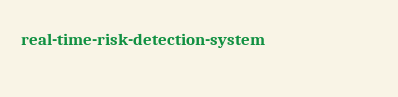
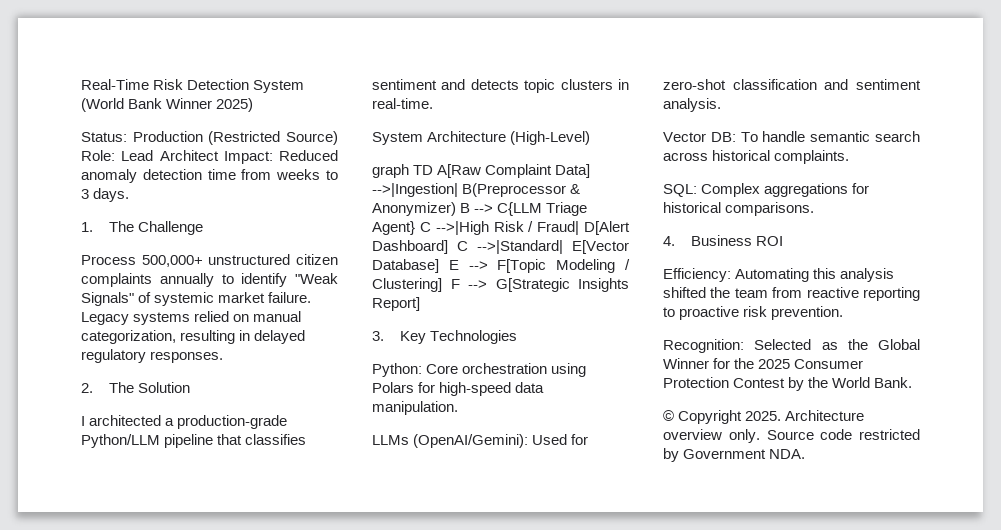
- real-time-risk-detection-system
+ Real-Time Risk Detection System (World Bank Winner 2025)
+ Status: Production (Restricted Source) Role: Lead Architect Impact: Reduced anomaly detection time from weeks to 3 days.
+ 1. The Challenge
+ Process 500,000+ unstructured citizen complaints annually to identify "Weak Signals" of systemic market failure. Legacy systems relied on manual categorization, resulting in delayed regulatory responses.
+ 2. The Solution
+ I architected a production-grade Python/LLM pipeline that classifies sentiment and detects topic clusters in real-time.
+ System Architecture (High-Level)
+ graph TD A[Raw Complaint Data] -->|Ingestion| B(Preprocessor & Anonymizer) B --> C{LLM Triage Agent} C -->|High Risk / Fraud| D[Alert Dashboard] C -->|Standard| E[Vector Database] E --> F[Topic Modeling / Clustering] F --> G[Strategic Insights Report]
+ 3. Key Technologies
+ Python: Core orchestration using Polars for high-speed data manipulation.
+ LLMs (OpenAI/Gemini): Used for zero-shot classification and sentiment analysis.
+ Vector DB: To handle semantic search across historical complaints.
+ SQL: Complex aggregations for historical comparisons.
+ 4. Business ROI
+ Efficiency: Automating this analysis shifted the team from reactive reporting to proactive risk prevention.
+ Recognition: Selected as the Global Winner for the 2025 Consumer Protection Contest by the World Bank.
+ © Copyright 2025. Architecture overview only. Source code restricted by Government NDA.

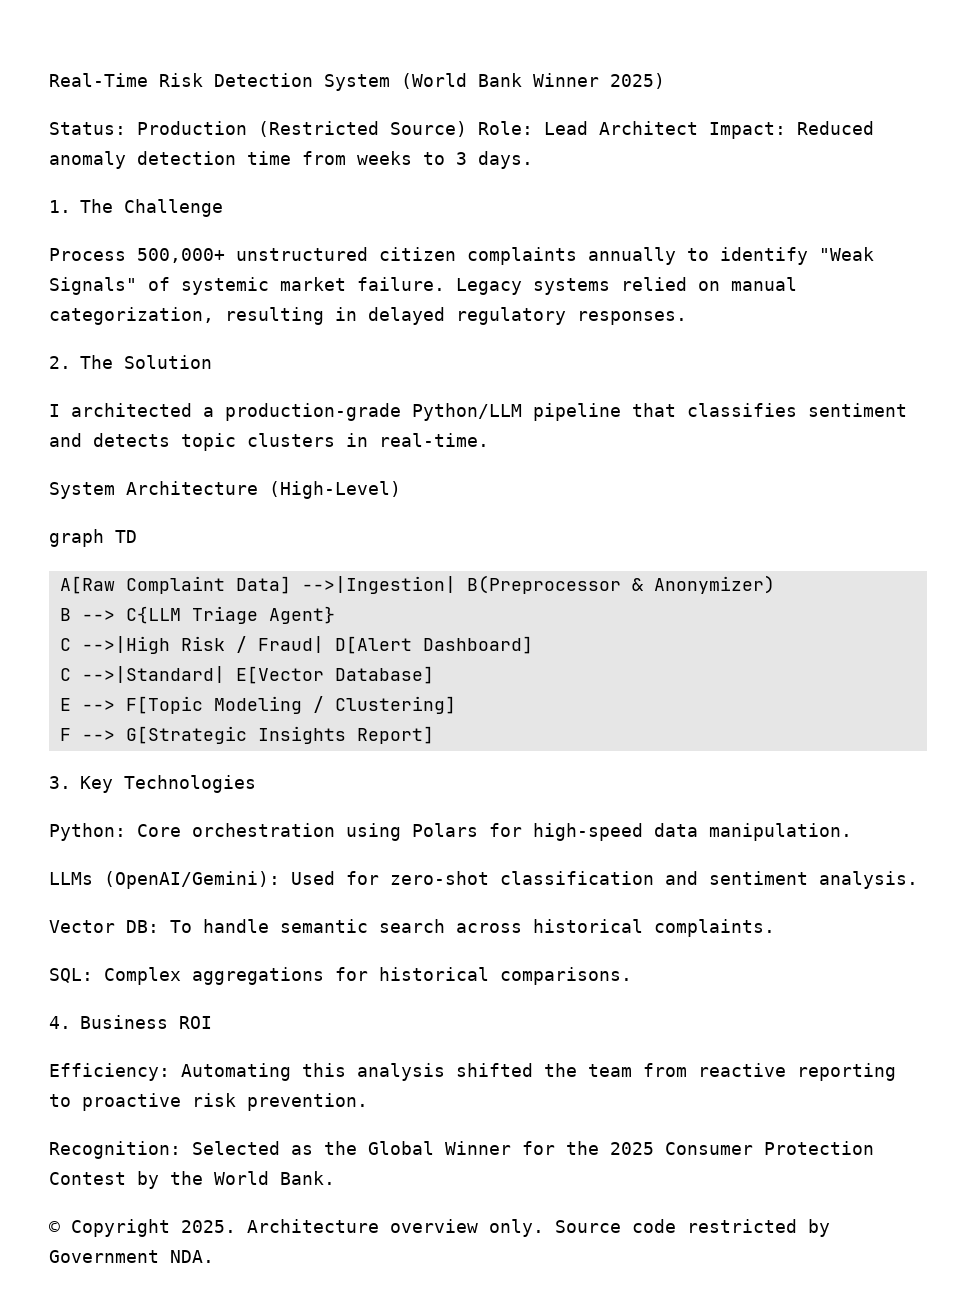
- graph TD A[Raw Complaint Data] -->|Ingestion| B(Preprocessor & Anonymizer) B --> C{LLM Triage Agent} C -->|High Risk / Fraud| D[Alert Dashboard] C -->|Standard| E[Vector Database] E --> F[Topic Modeling / Clustering] F --> G[Strategic Insights Report]
+ graph TD
+ A[Raw Complaint Data] -->|Ingestion| B(Preprocessor & Anonymizer)
+ B --> C{LLM Triage Agent}
+ C -->|High Risk / Fraud| D[Alert Dashboard]
+ C -->|Standard| E[Vector Database]
+ E --> F[Topic Modeling / Clustering]
+ F --> G[Strategic Insights Report]

